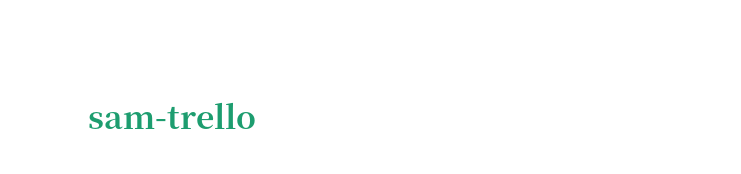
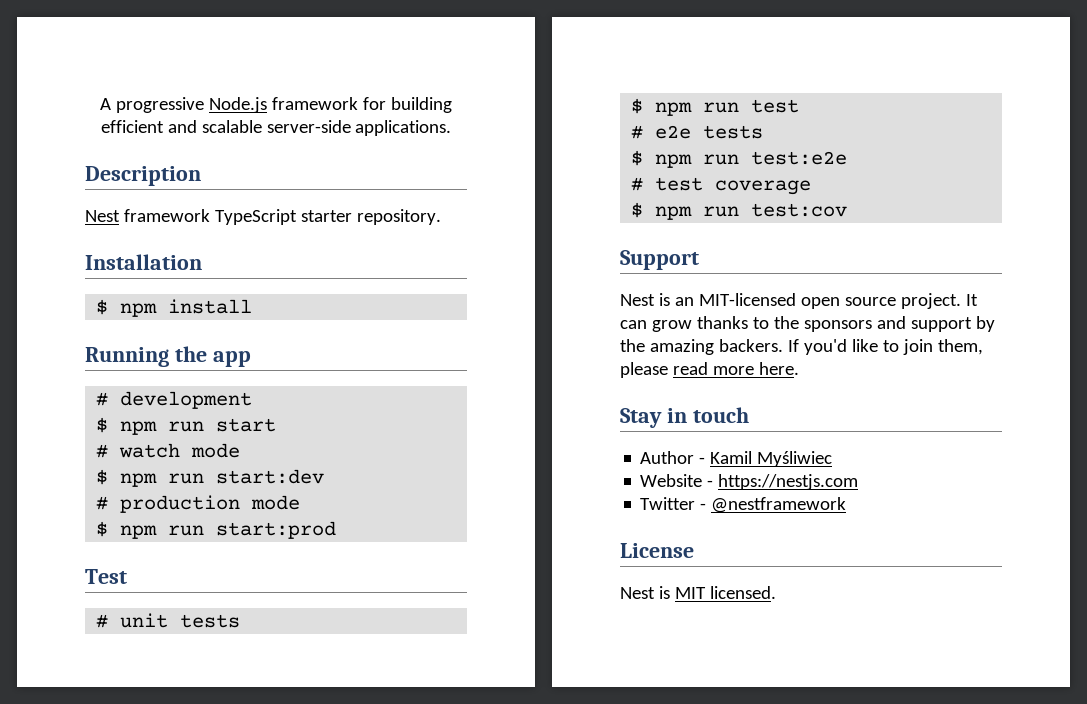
- sam-trello
+ A progressive Node.js framework for building efficient and scalable server-side applications.
+ Description
+ Nest framework TypeScript starter repository.
+ Installation
+ $ npm install
+ Running the app
+ # development
+ $ npm run start
+ # watch mode
+ $ npm run start:dev
+ # production mode
+ $ npm run start:prod
+ Test
+ # unit tests
+ $ npm run test
+ # e2e tests
+ $ npm run test:e2e
+ # test coverage
+ $ npm run test:cov
+ Support
+ Nest is an MIT-licensed open source project. It can grow thanks to the sponsors and support by the amazing backers. If you'd like to join them, please read more here.
+ Stay in touch
+ Author - Kamil Myśliwiec
+ Website - https://nestjs.com
+ Twitter - @nestframework
+ License
+ Nest is MIT licensed.

